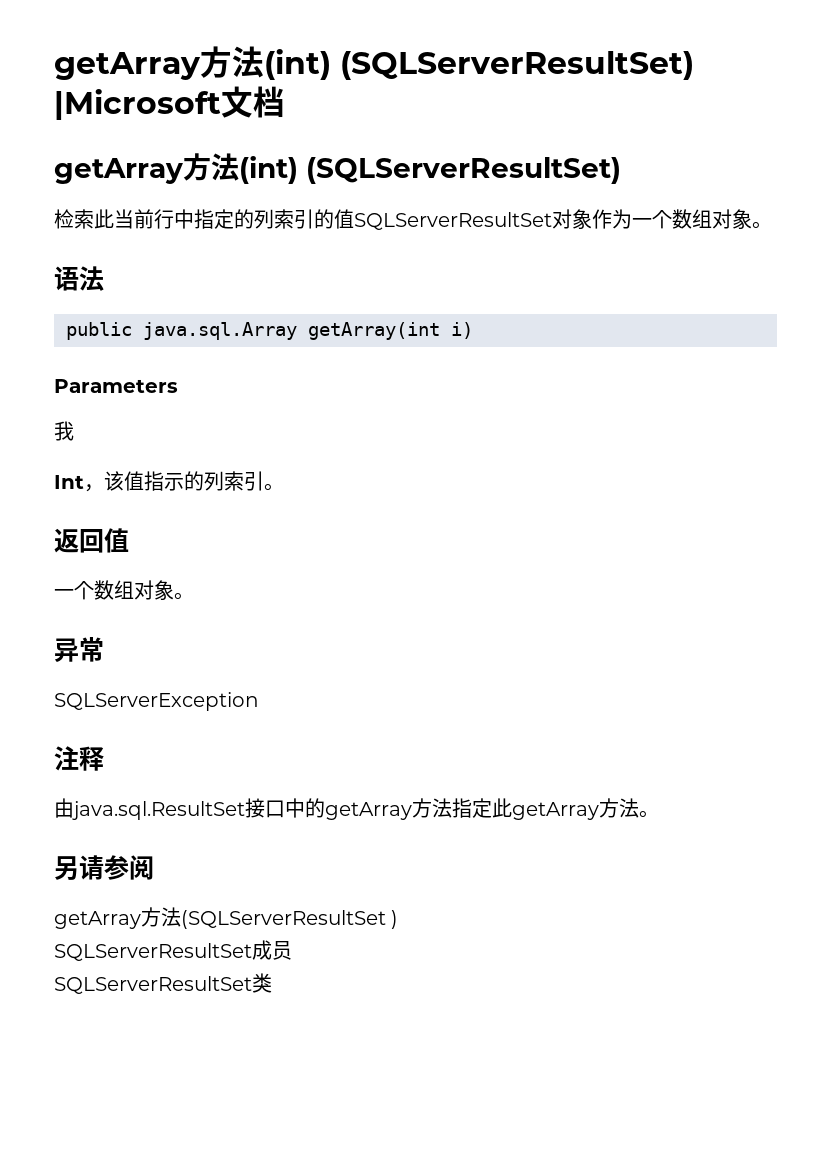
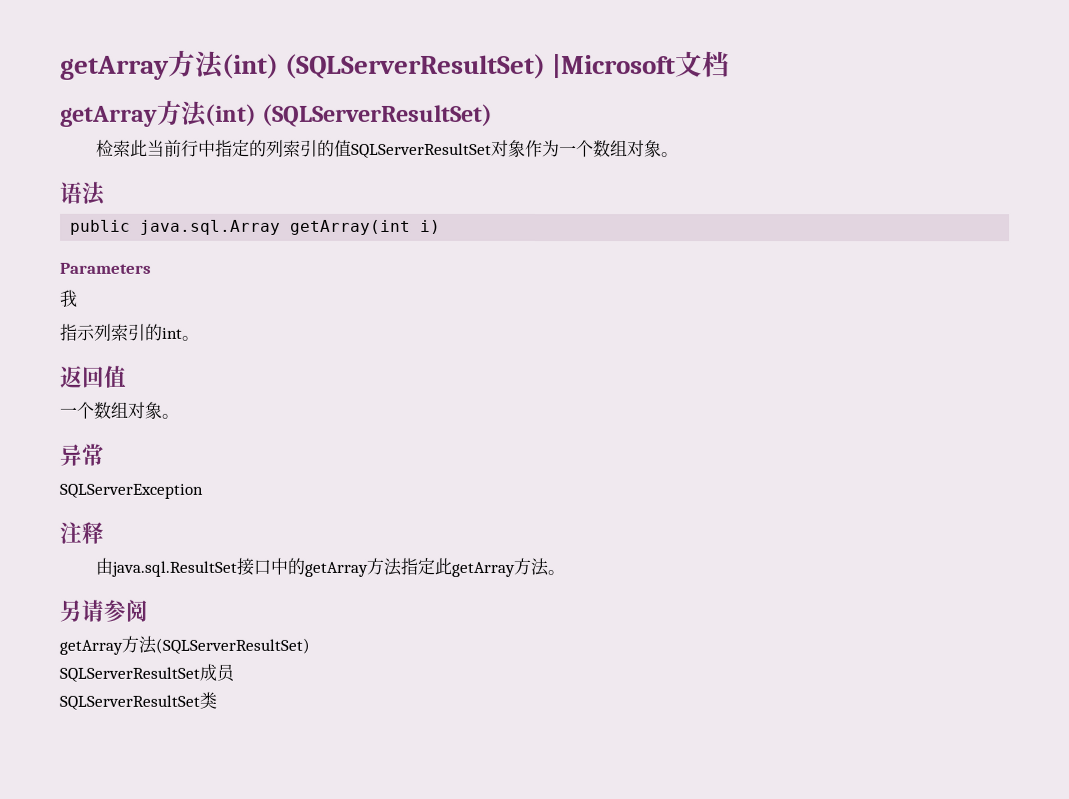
- Int，该值指示的列索引。
+ 指示列索引的int。
- getArray方法(SQLServerResultSet )
+ getArray方法(SQLServerResultSet)

